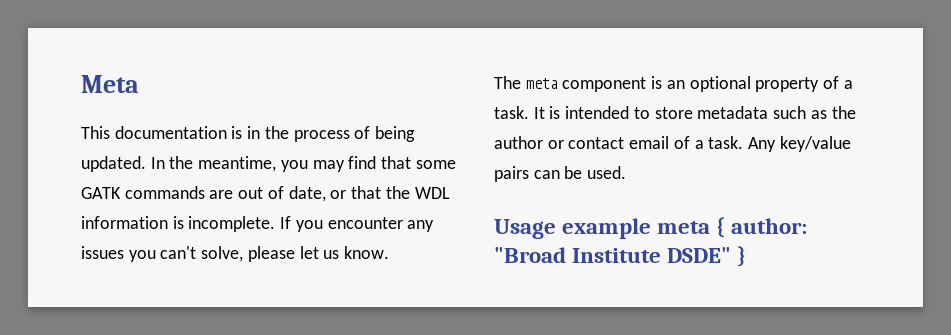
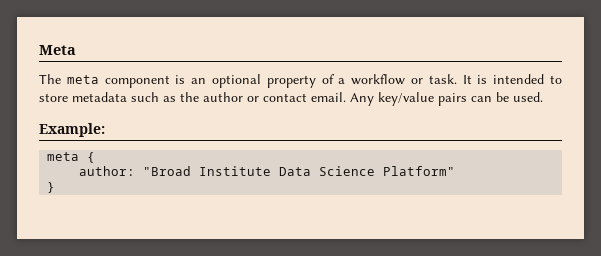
- This documentation is in the process of being updated. In the meantime, you may find that some GATK commands are out of date, or that the WDL information is incomplete. If you encounter any issues you can't solve, please let us know.
- The meta component is an optional property of a task.
+ The meta component is an optional property of a workflow or task.
- It is intended to store metadata such as the author or contact email of a task.
+ It is intended to store metadata such as the author or contact email.
- Usage example meta { author: "Broad Institute DSDE" }
+ Example:
+ meta {
+ author: "Broad Institute Data Science Platform"
+ }

